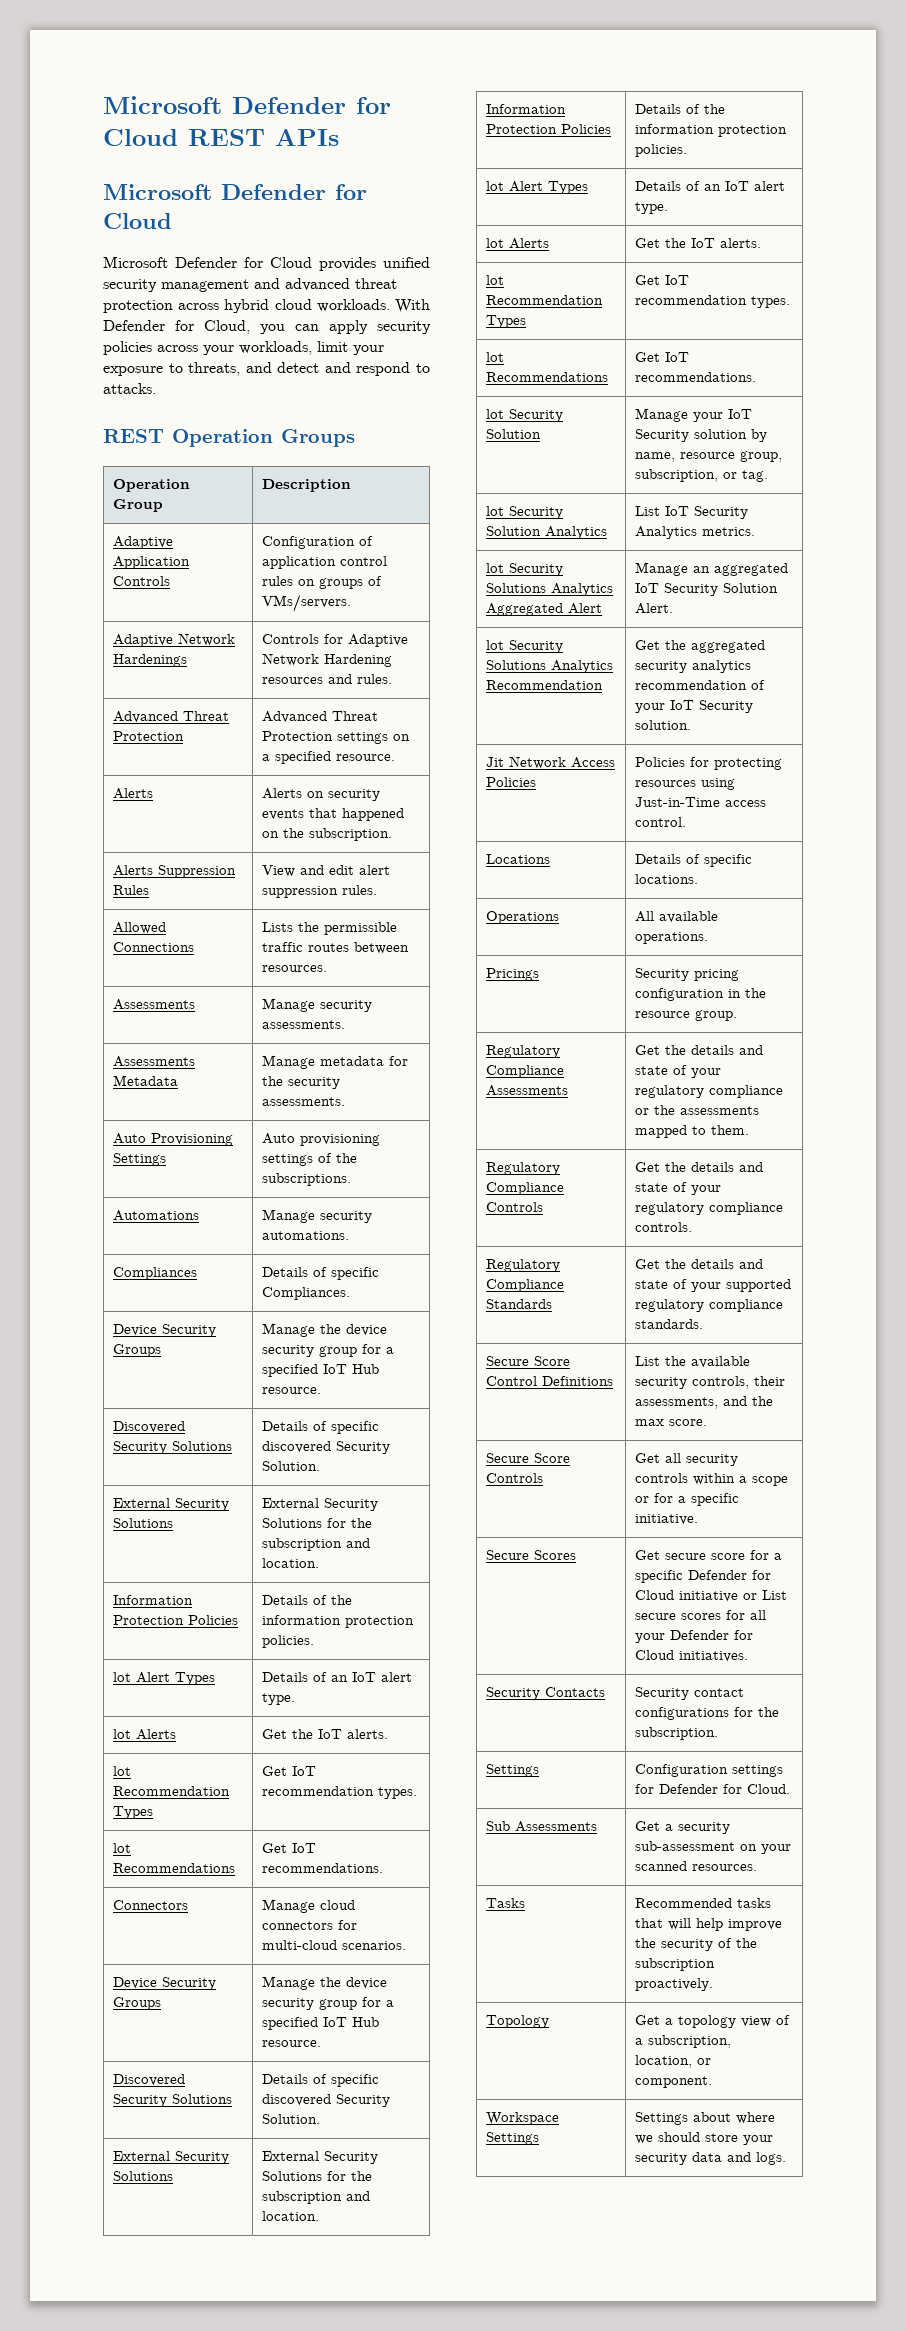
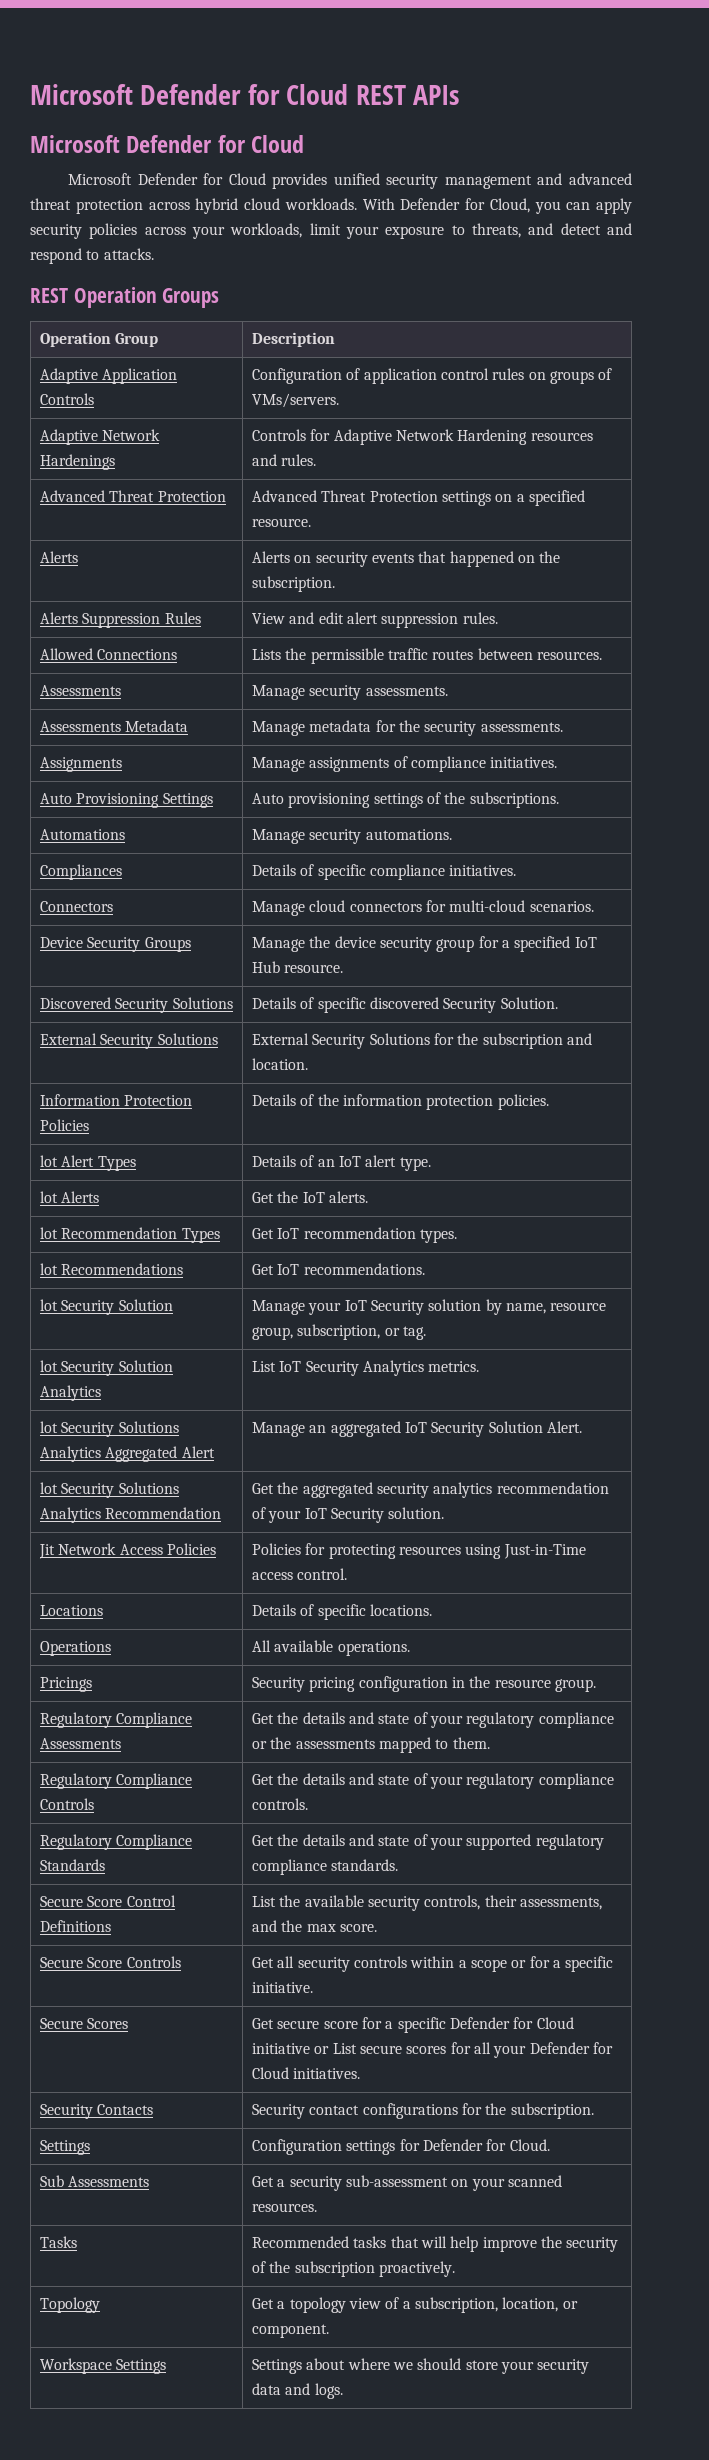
+ Assignments | Manage assignments of compliance initiatives.
- Compliances | Details of specific Compliances.
- Device Security Groups | Manage the device security group for a specified IoT Hub resource.
- Discovered Security Solutions | Details of specific discovered Security Solution.
- External Security Solutions | External Security Solutions for the subscription and location.
- Information Protection Policies | Details of the information protection policies.
- lot Alert Types | Details of an IoT alert type.
- lot Alerts | Get the IoT alerts.
- lot Recommendation Types | Get IoT recommendation types.
- lot Recommendations | Get IoT recommendations.
+ Compliances | Details of specific compliance initiatives.

